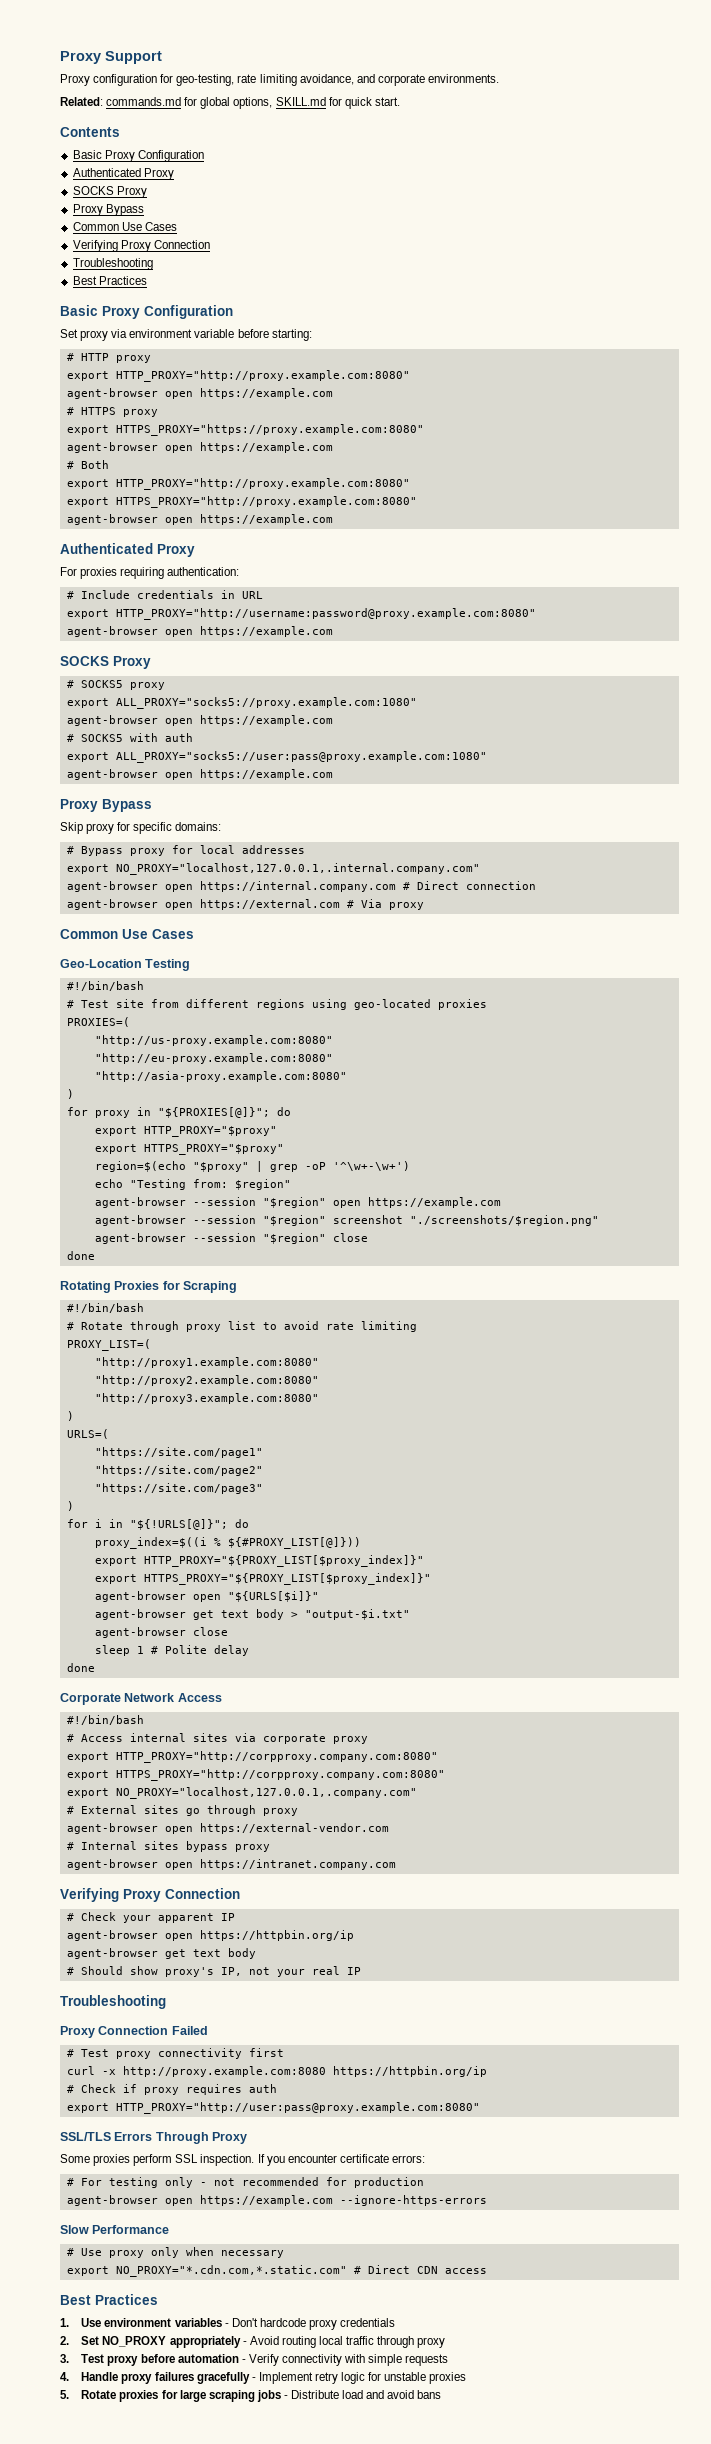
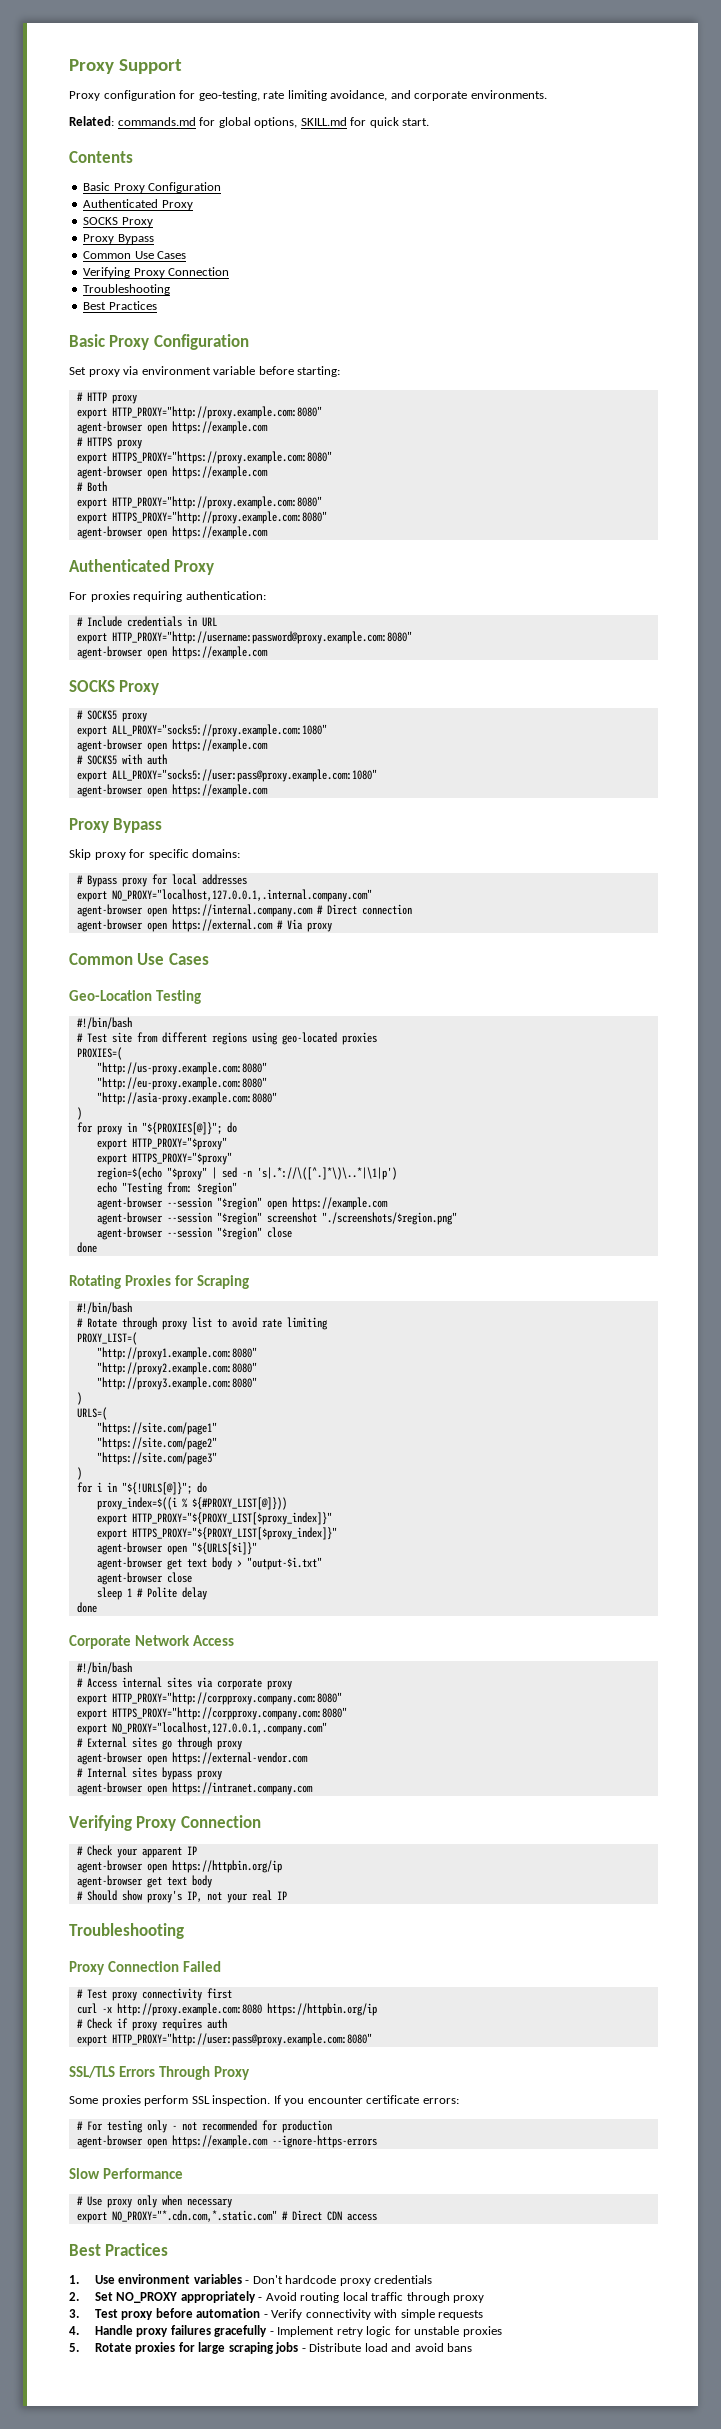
- region=$(echo "$proxy" | grep -oP '^\w+-\w+')
+ region=$(echo "$proxy" | sed -n 's|.*://\([^.]*\)\..*|\1|p')

